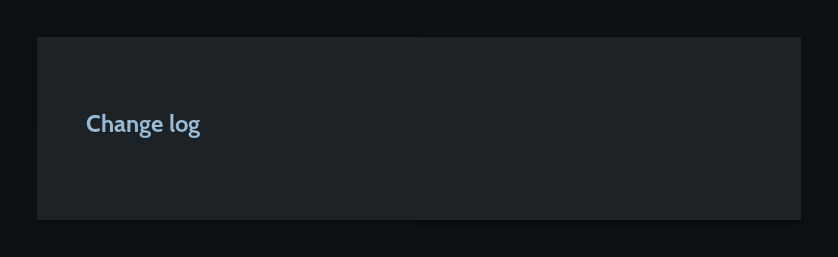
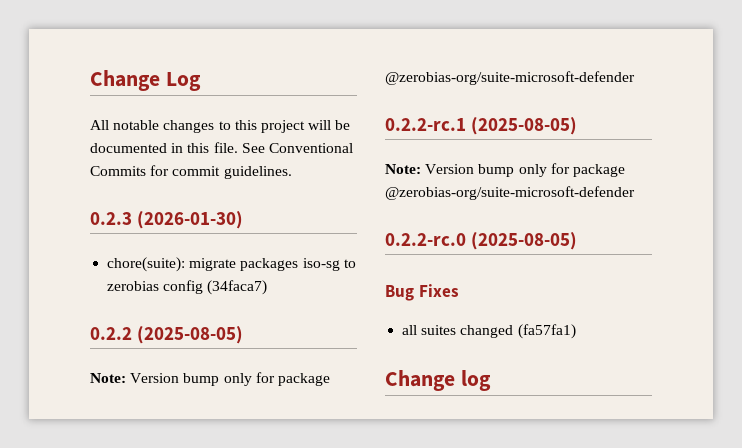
+ Change Log
+ All notable changes to this project will be documented in this file. See Conventional Commits for commit guidelines.
+ 0.2.3 (2026-01-30)
+ chore(suite): migrate packages iso-sg to zerobias config (34faca7)
+ 0.2.2 (2025-08-05)
+ Note: Version bump only for package @zerobias-org/suite-microsoft-defender
+ 0.2.2-rc.1 (2025-08-05)
+ Note: Version bump only for package @zerobias-org/suite-microsoft-defender
+ 0.2.2-rc.0 (2025-08-05)
+ Bug Fixes
+ all suites changed (fa57fa1)

